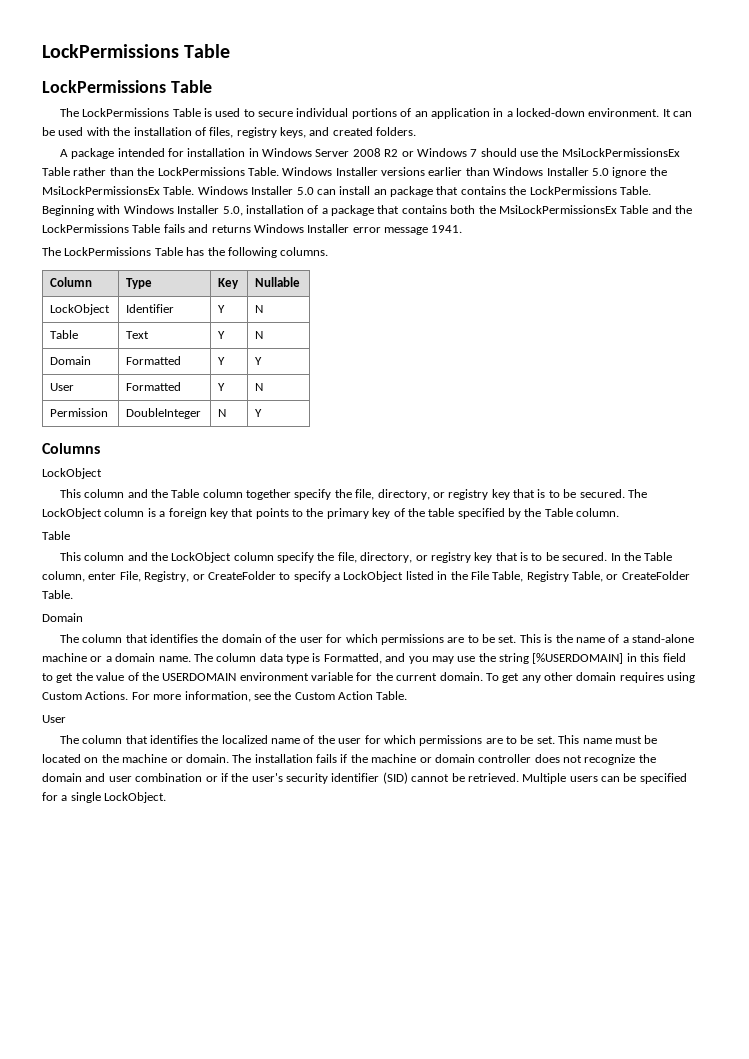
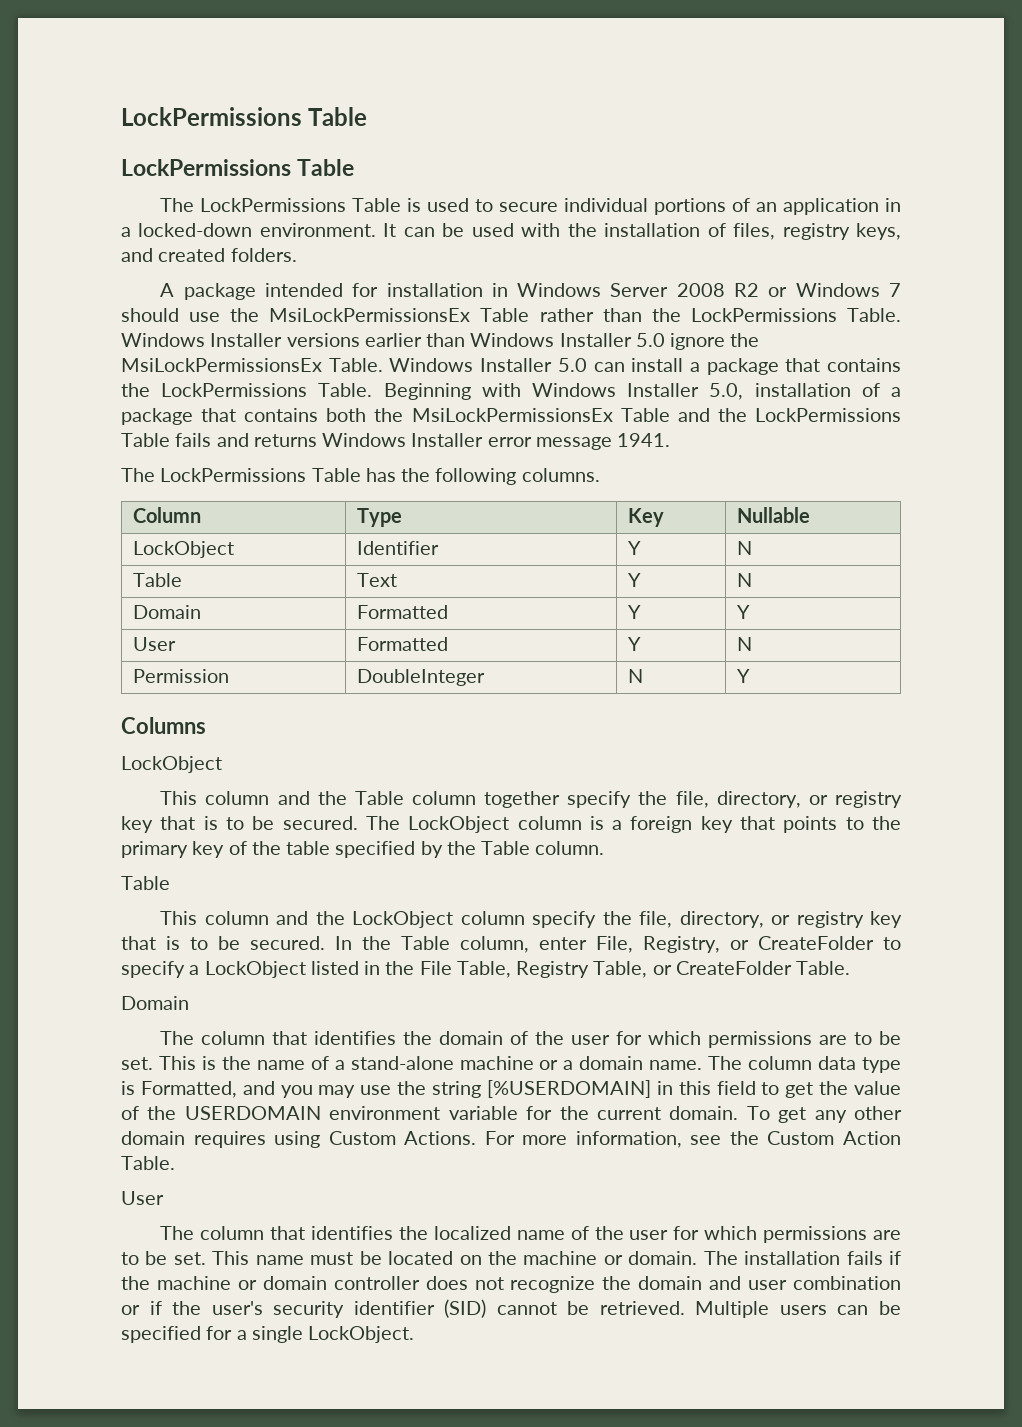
- Windows Installer 5.0 can install an package that contains the LockPermissions Table.
+ Windows Installer 5.0 can install a package that contains the LockPermissions Table.

